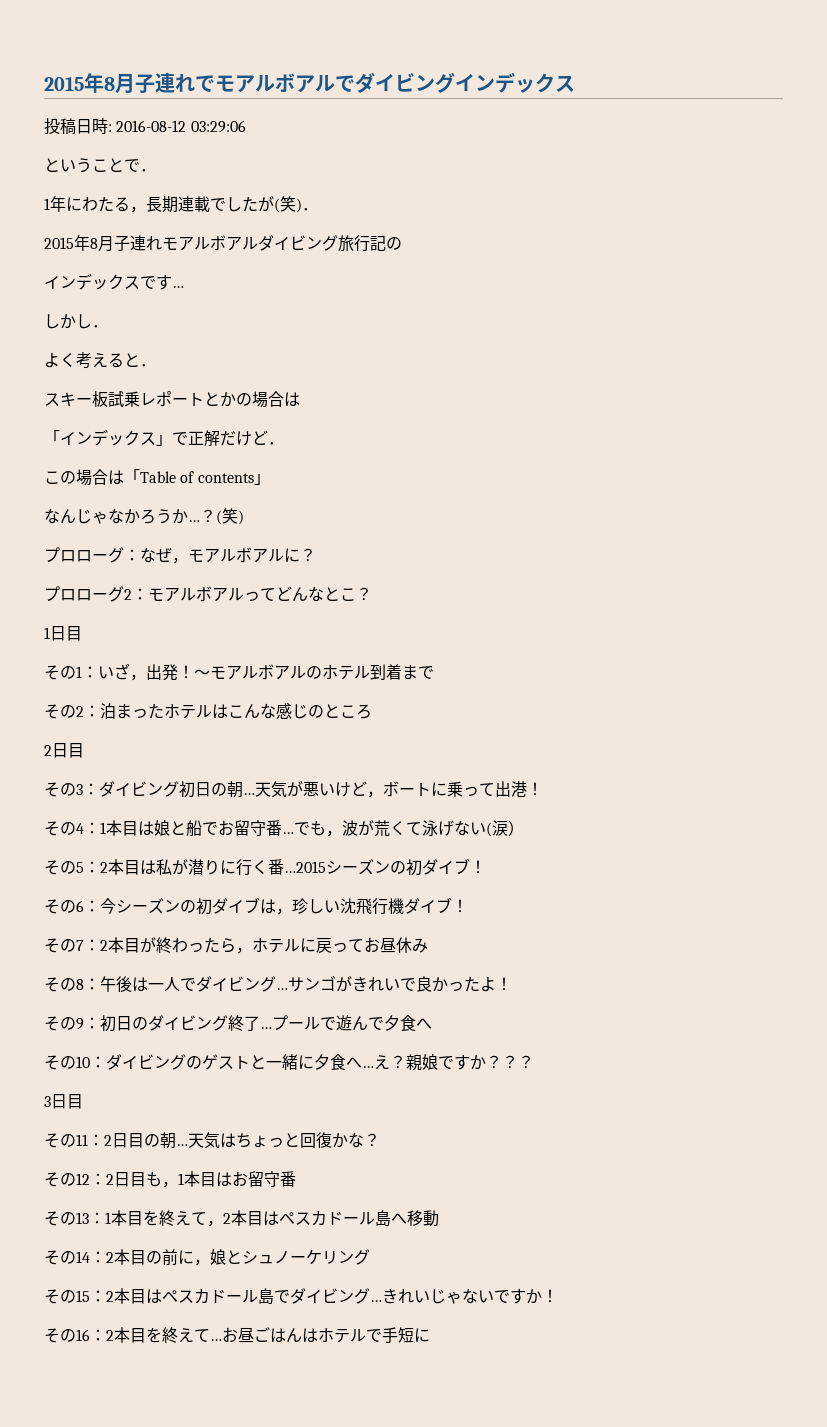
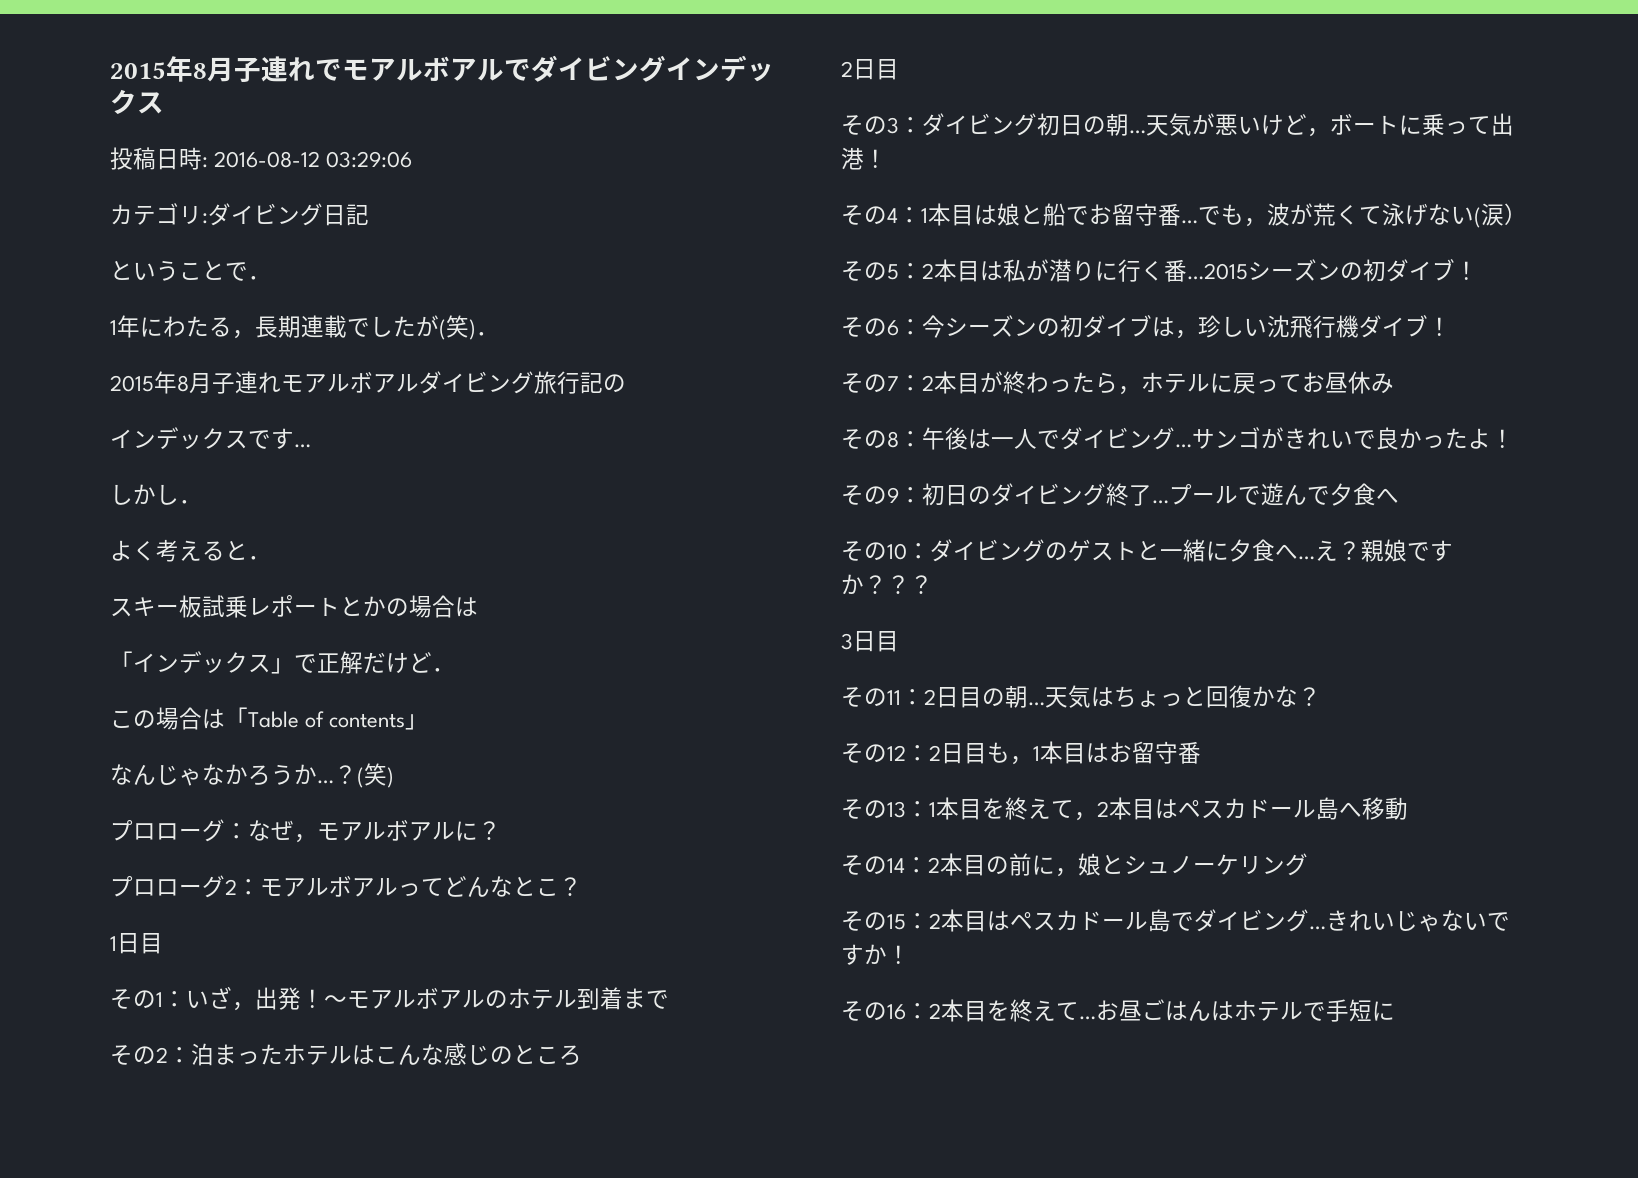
+ カテゴリ:ダイビング日記

